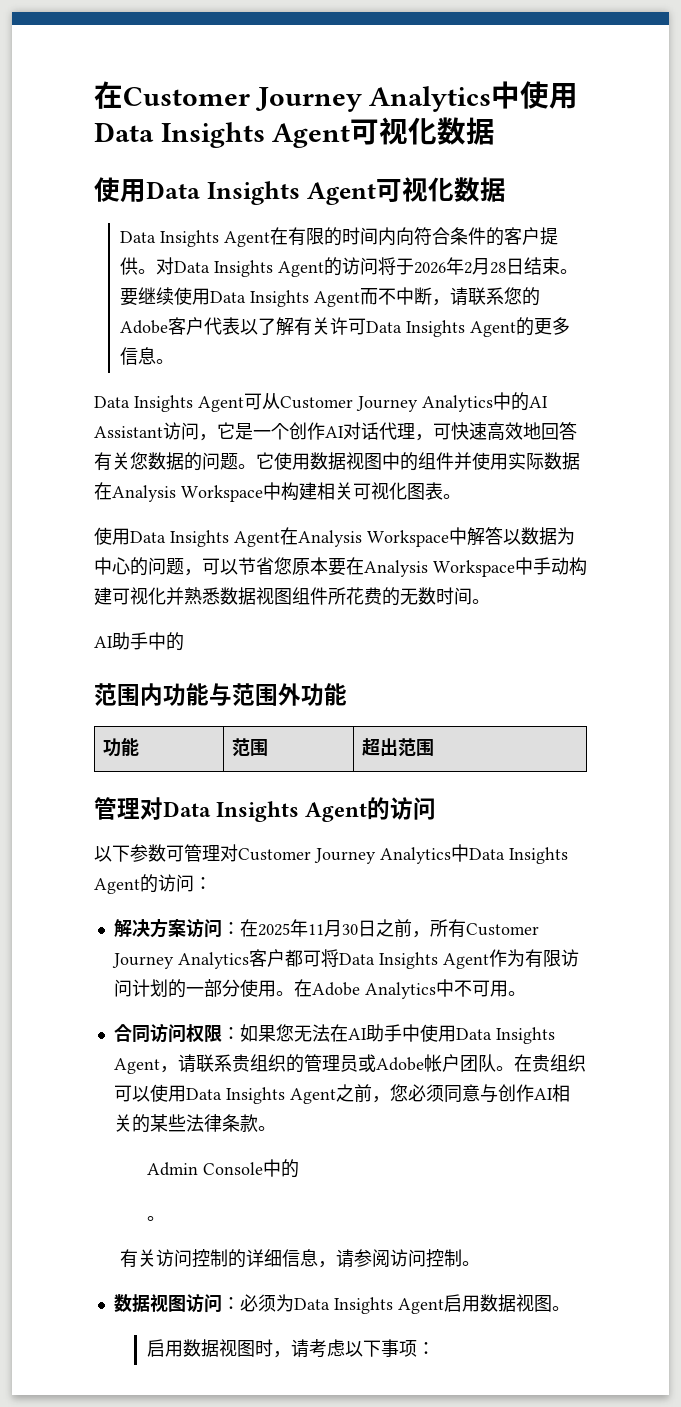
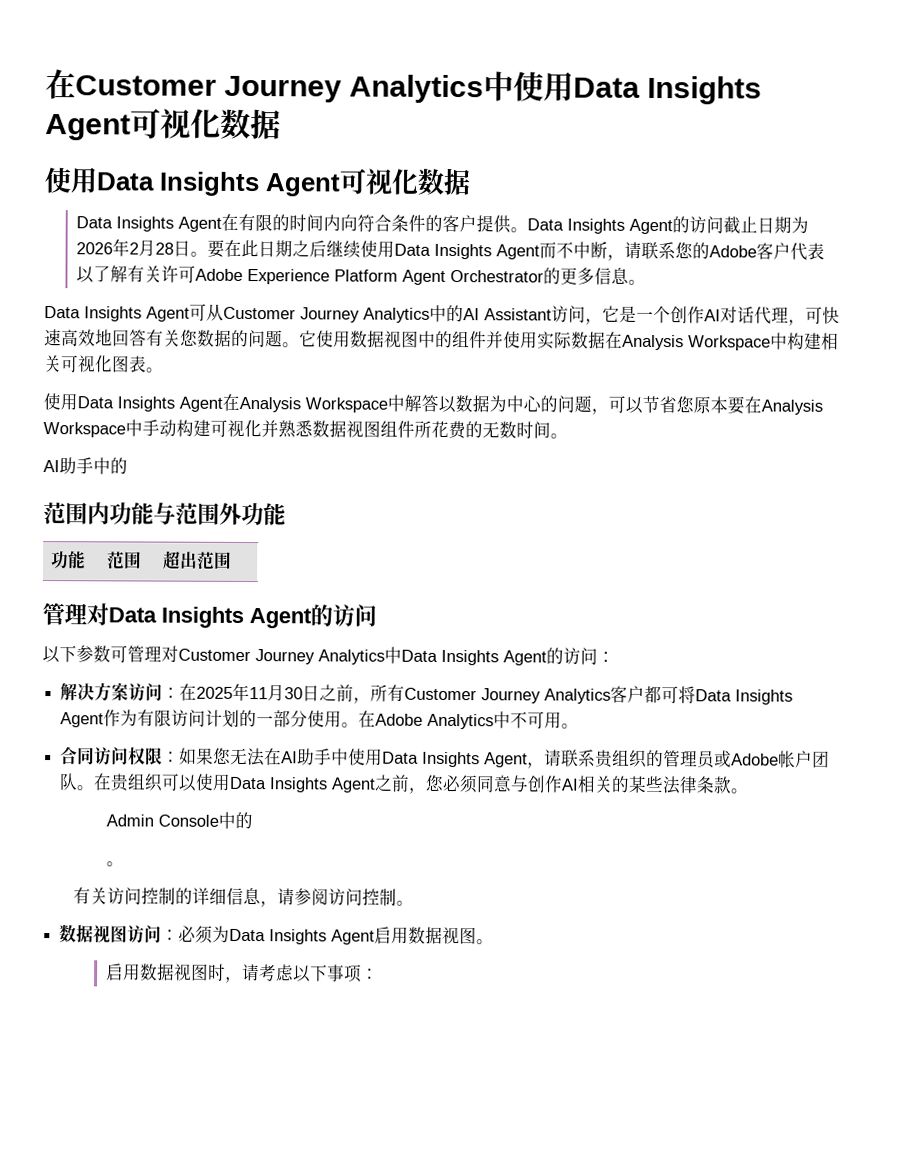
- 对Data Insights Agent的访问将于2026年2月28日结束。要继续使用Data Insights Agent而不中断，请联系您的Adobe客户代表以了解有关许可Data Insights Agent的更多信息。
+ Data Insights Agent的访问截止日期为2026年2月28日。要在此日期之后继续使用Data Insights Agent而不中断，请联系您的Adobe客户代表以了解有关许可Adobe Experience Platform Agent Orchestrator的更多信息。

